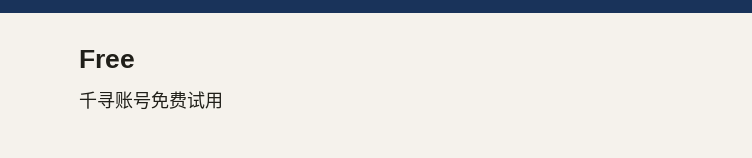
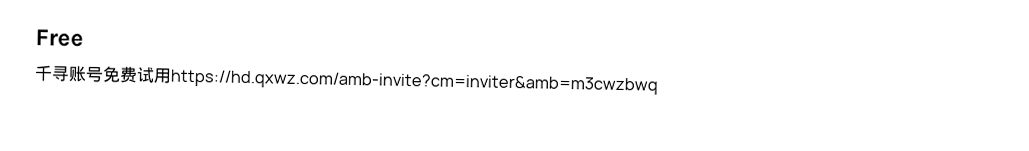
- 千寻账号免费试用
+ 千寻账号免费试用https://hd.qxwz.com/amb-invite?cm=inviter&amb=m3cwzbwq

